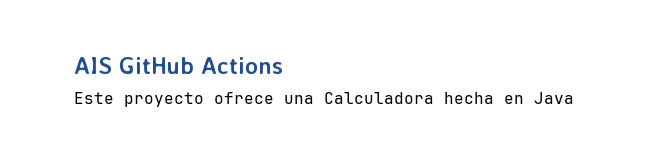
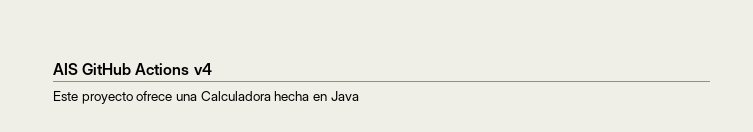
- AIS GitHub Actions
+ AIS GitHub Actions v4

